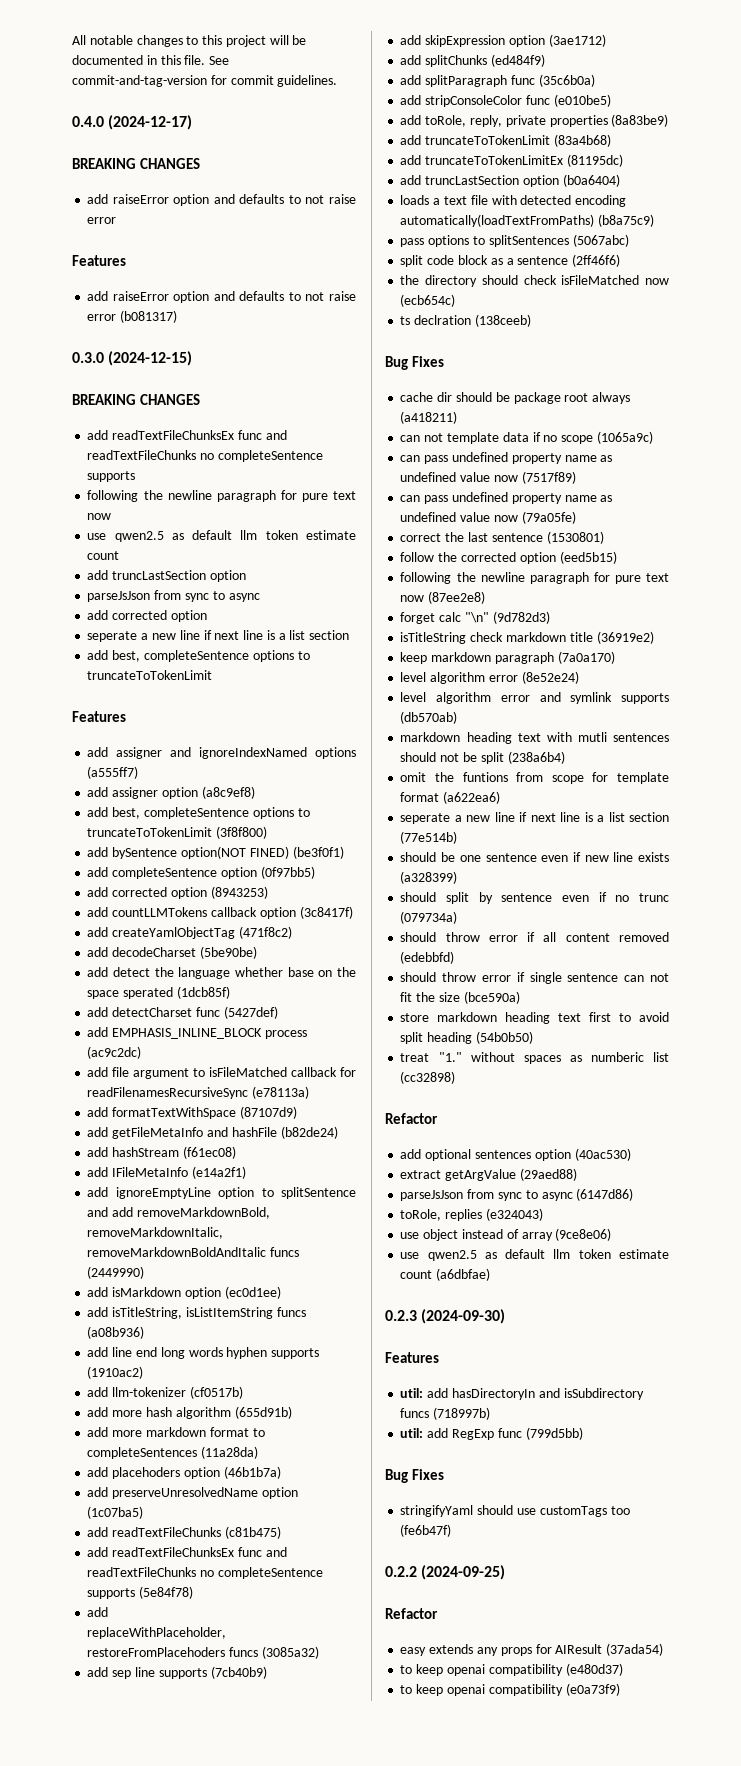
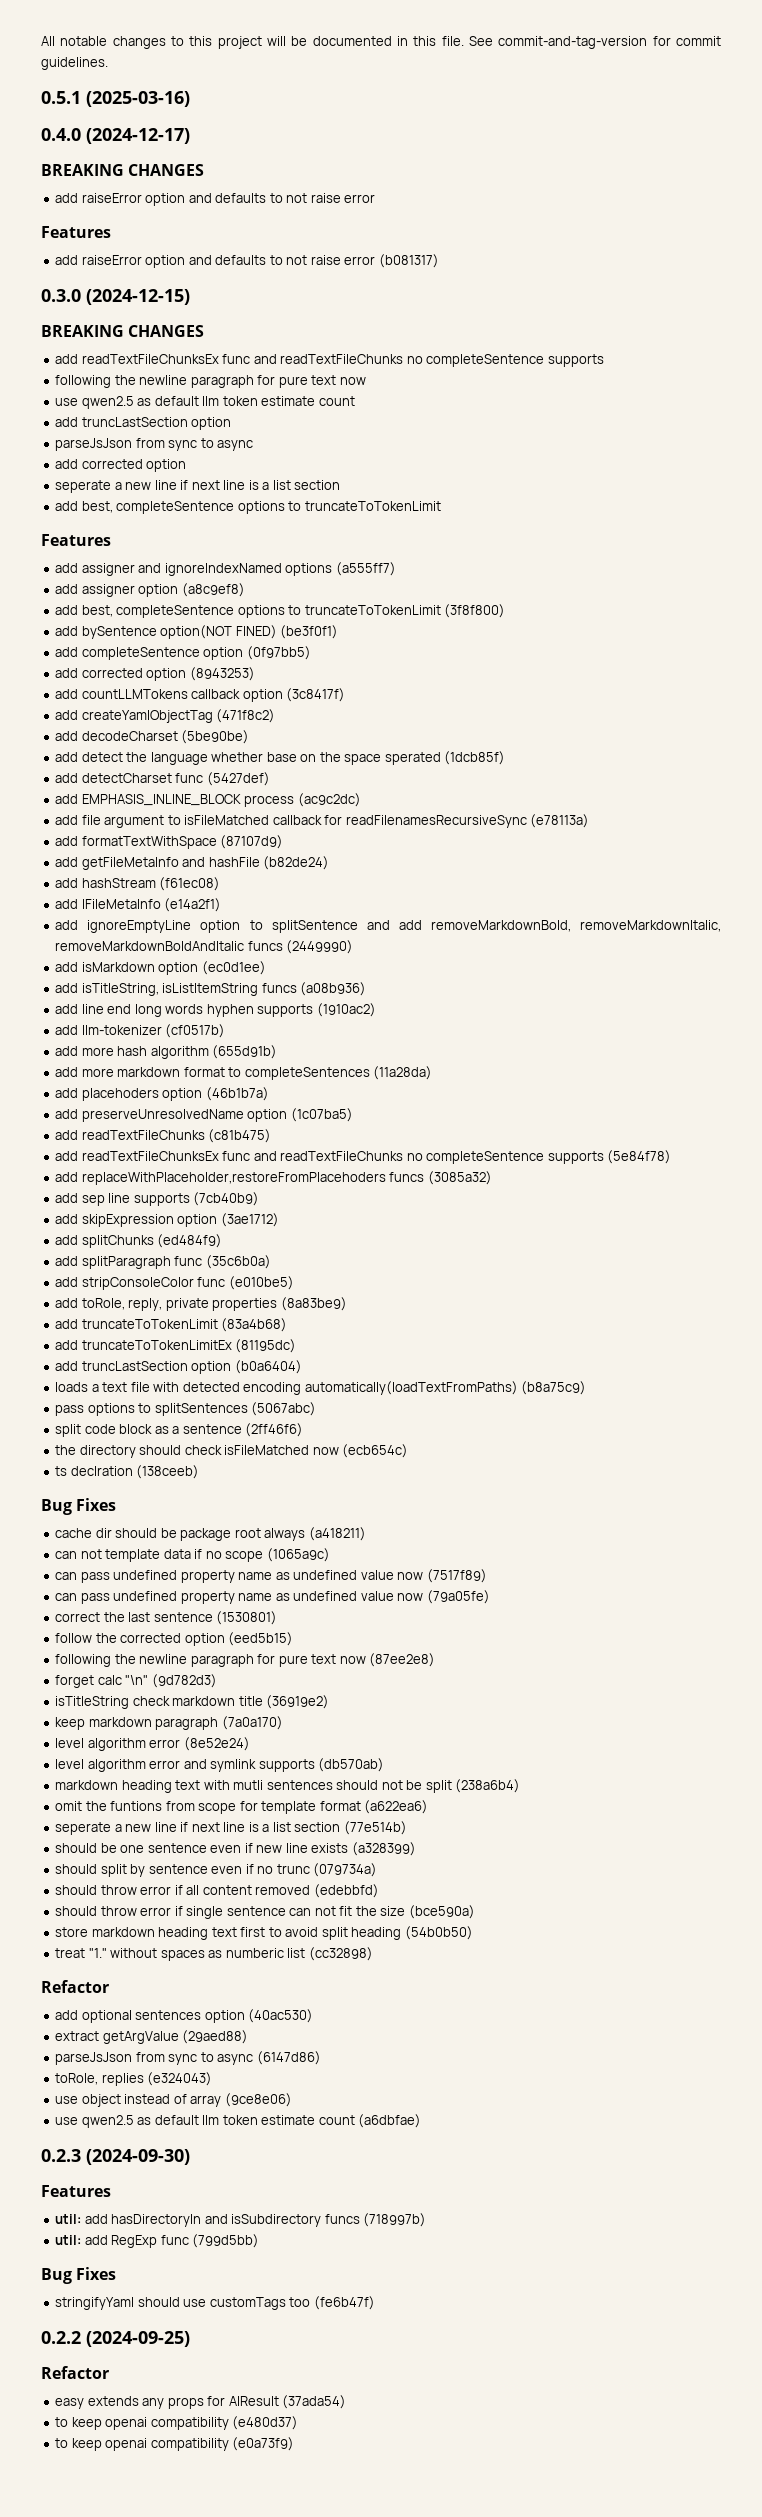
+ 0.5.1 (2025-03-16)

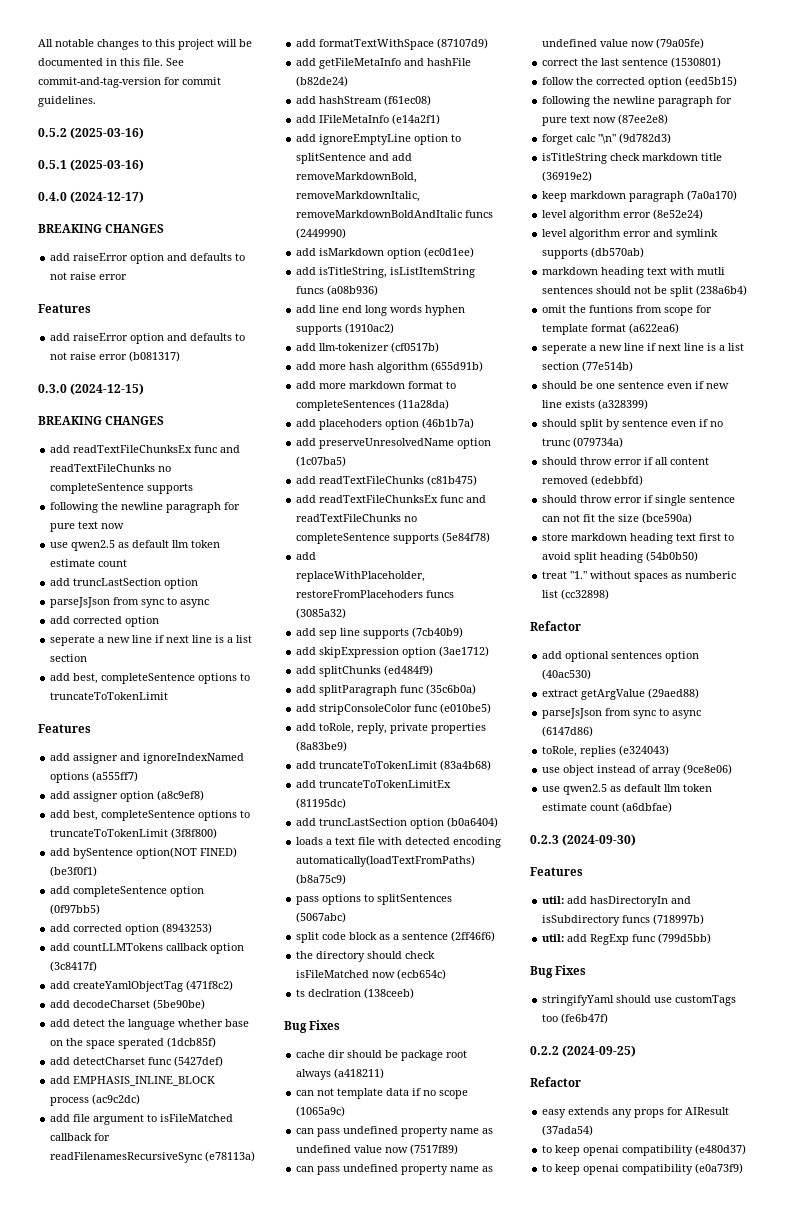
+ 0.5.2 (2025-03-16)

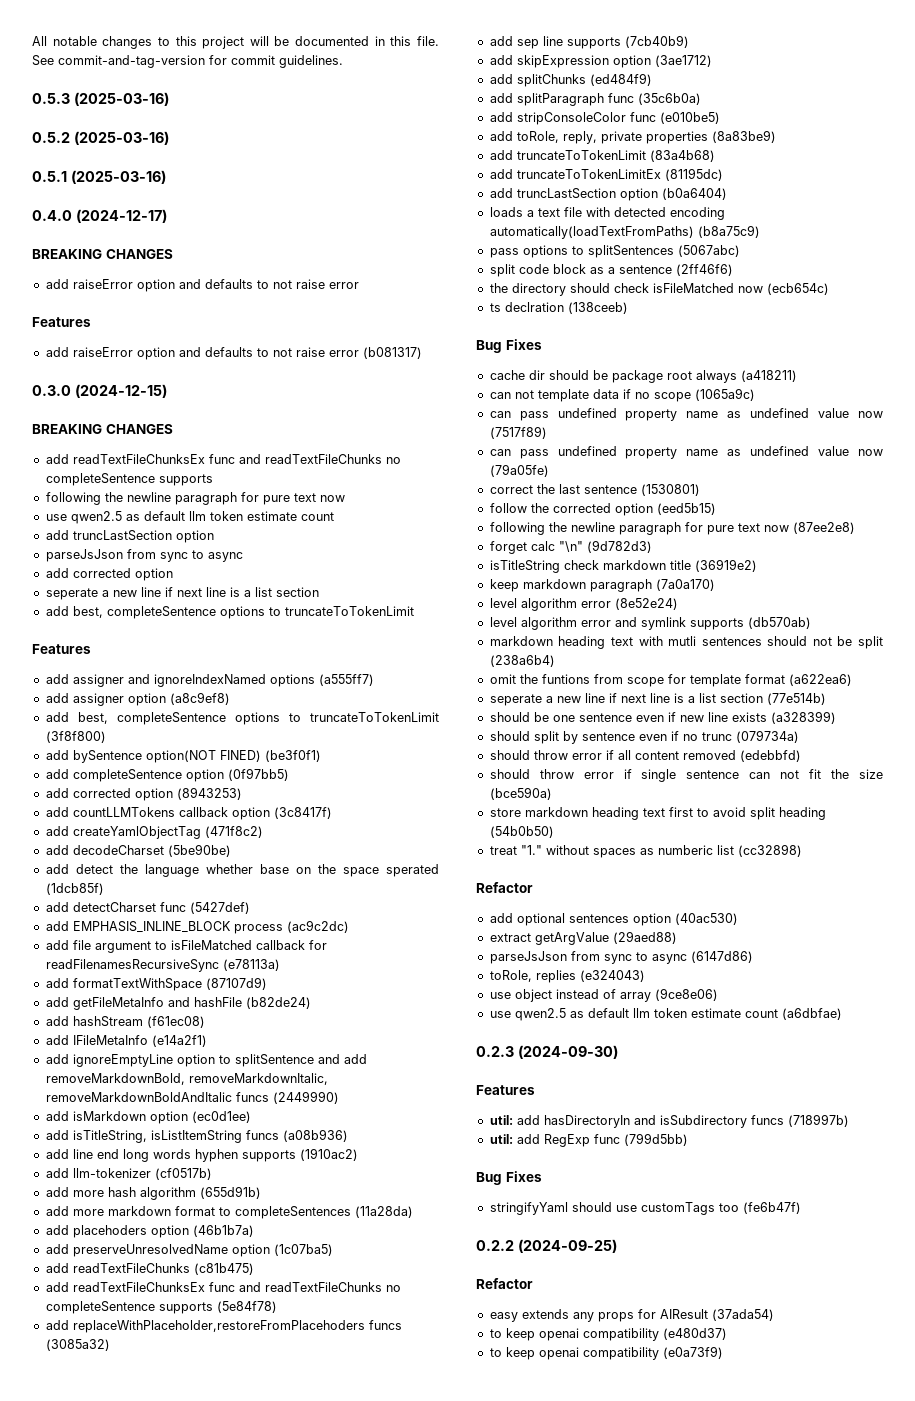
+ 0.5.3 (2025-03-16)

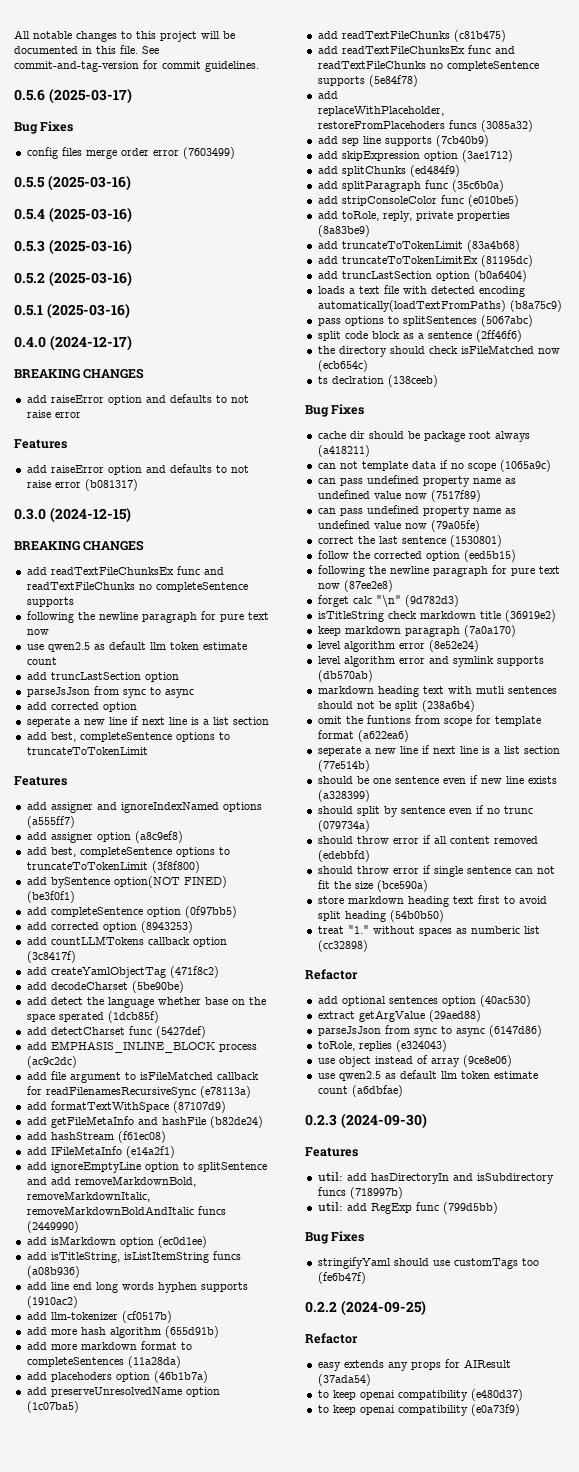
+ 0.5.6 (2025-03-17)
+ Bug Fixes
+ config files merge order error (7603499)
+ 0.5.5 (2025-03-16)
+ 0.5.4 (2025-03-16)

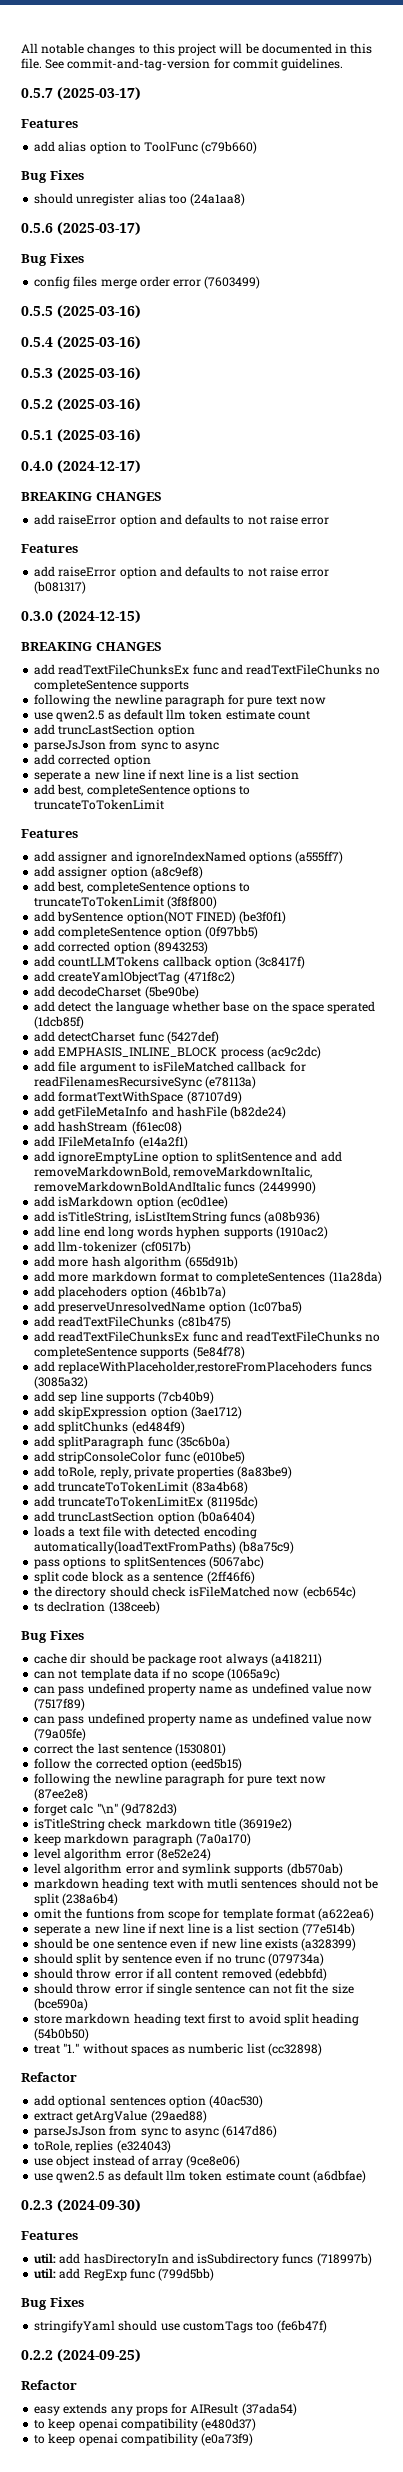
+ 0.5.7 (2025-03-17)
+ Features
+ add alias option to ToolFunc (c79b660)
+ Bug Fixes
+ should unregister alias too (24a1aa8)

